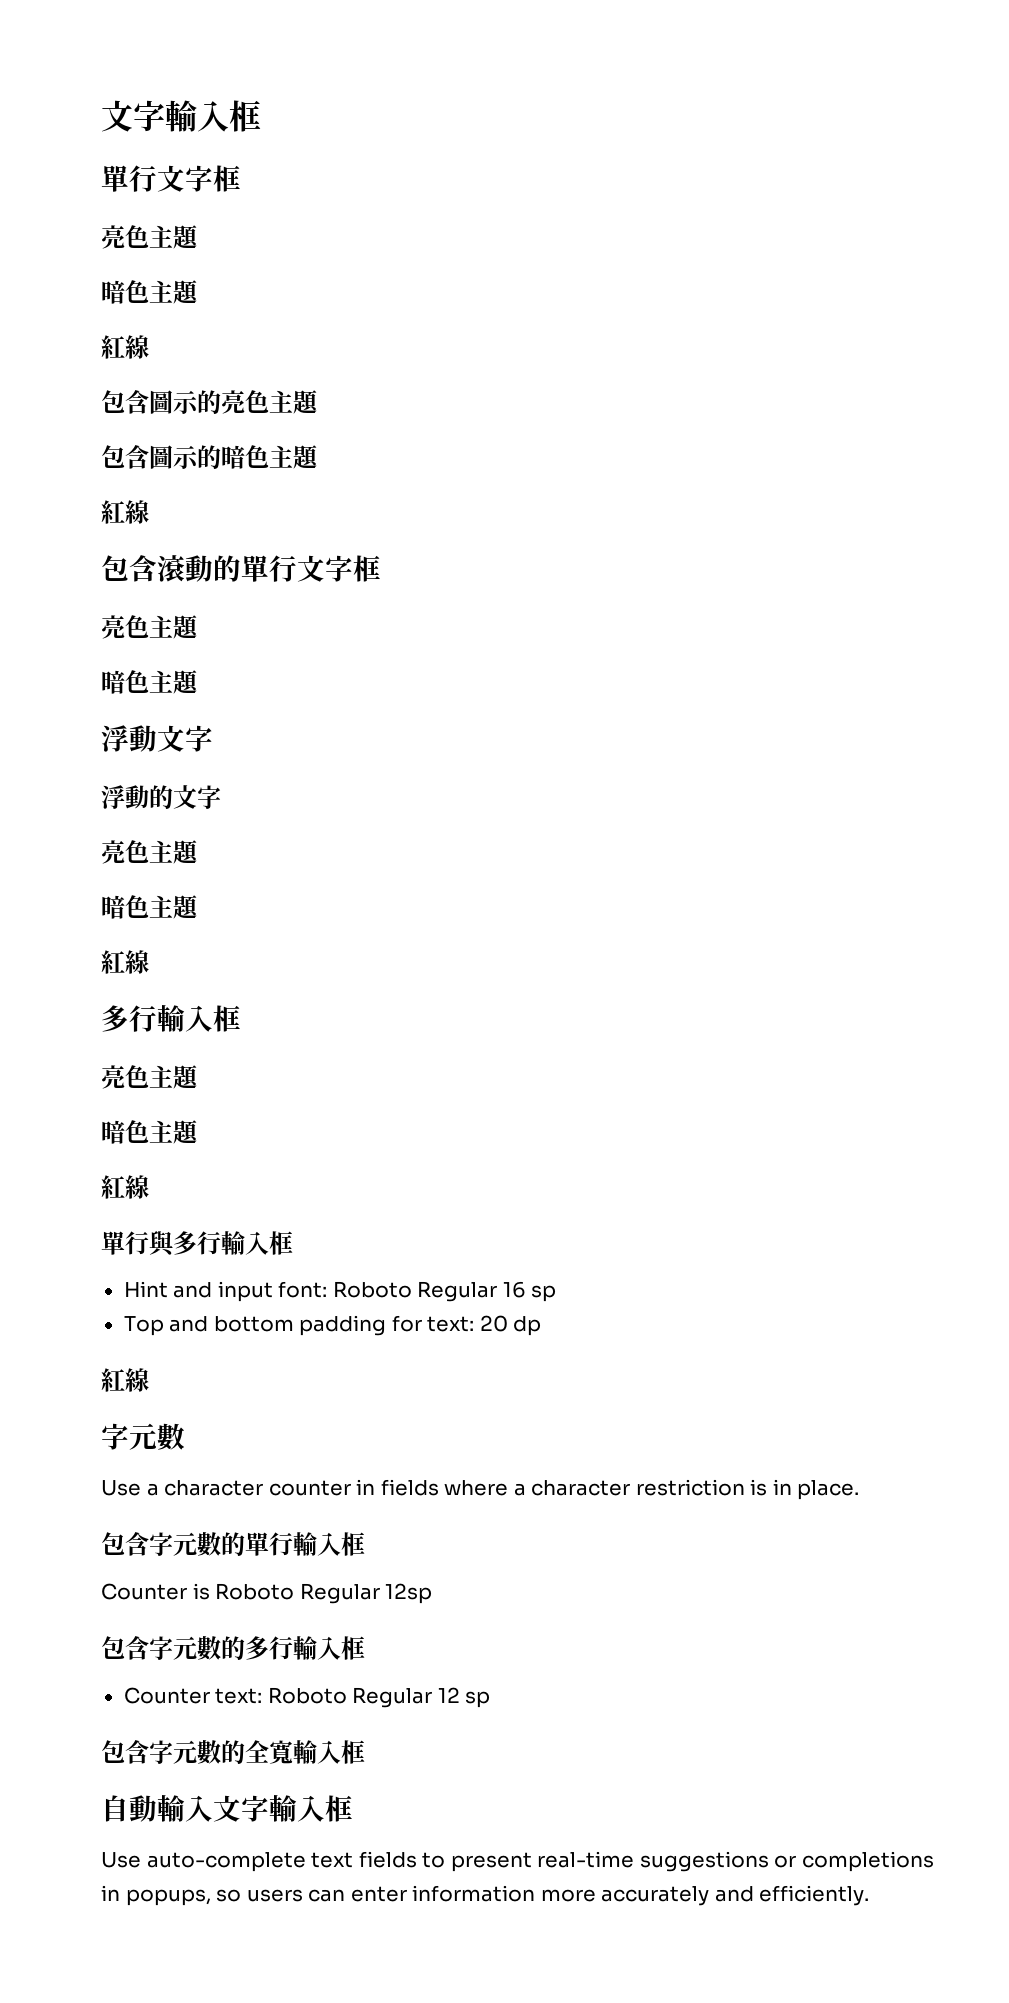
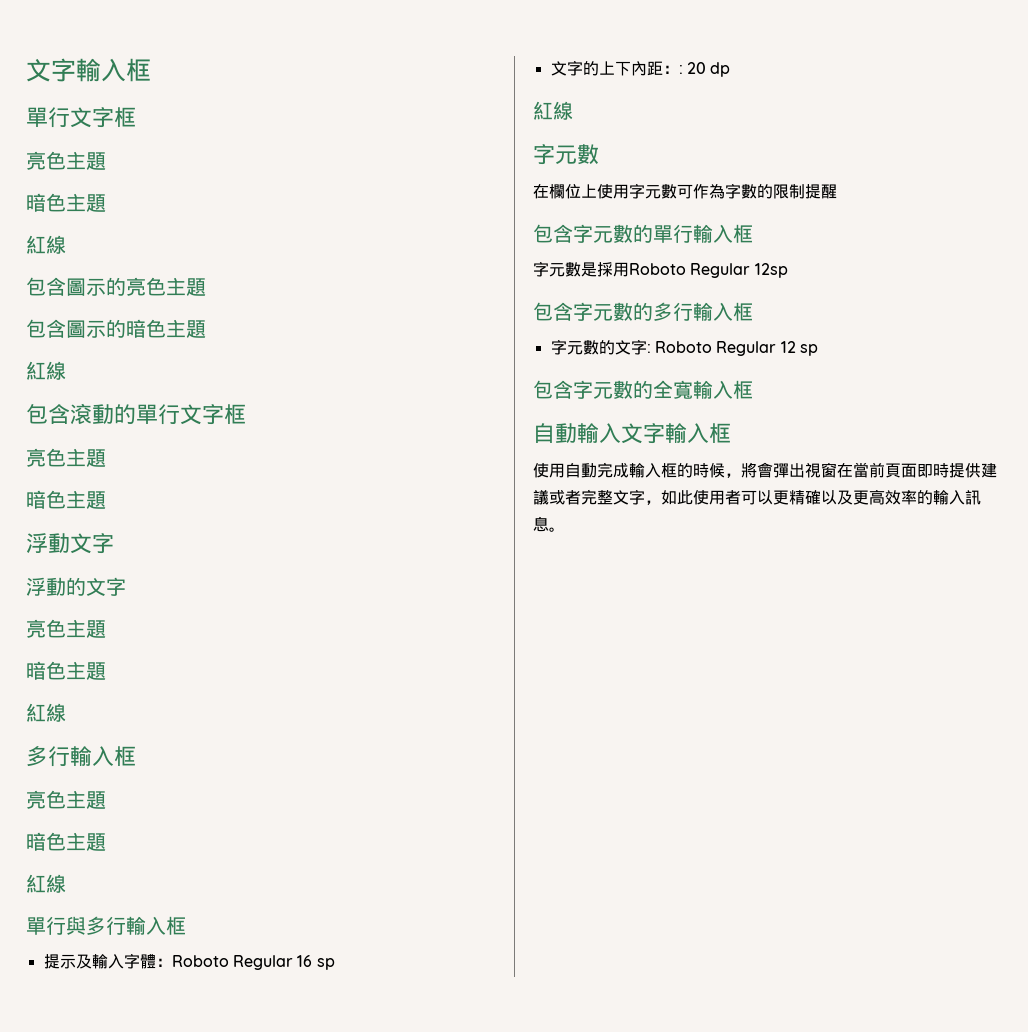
- Hint and input font: Roboto Regular 16 sp
+ 提示及輸入字體：Roboto Regular 16 sp
- Top and bottom padding for text: 20 dp
+ 文字的上下內距：: 20 dp
- Use a character counter in fields where a character restriction is in place.
+ 在欄位上使用字元數可作為字數的限制提醒
- Counter is Roboto Regular 12sp
+ 字元數是採用Roboto Regular 12sp
- Counter text: Roboto Regular 12 sp
+ 字元數的文字: Roboto Regular 12 sp
- Use auto-complete text fields to present real-time suggestions or completions in popups, so users can enter information more accurately and efficiently.
+ 使用自動完成輸入框的時候，將會彈出視窗在當前頁面即時提供建議或者完整文字，如此使用者可以更精確以及更高效率的輸入訊息。

